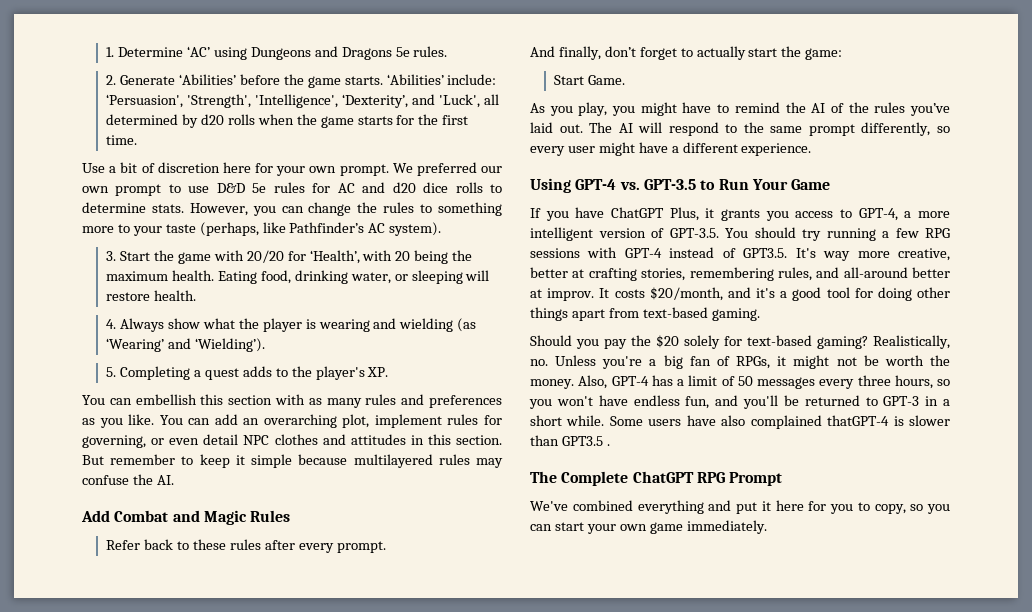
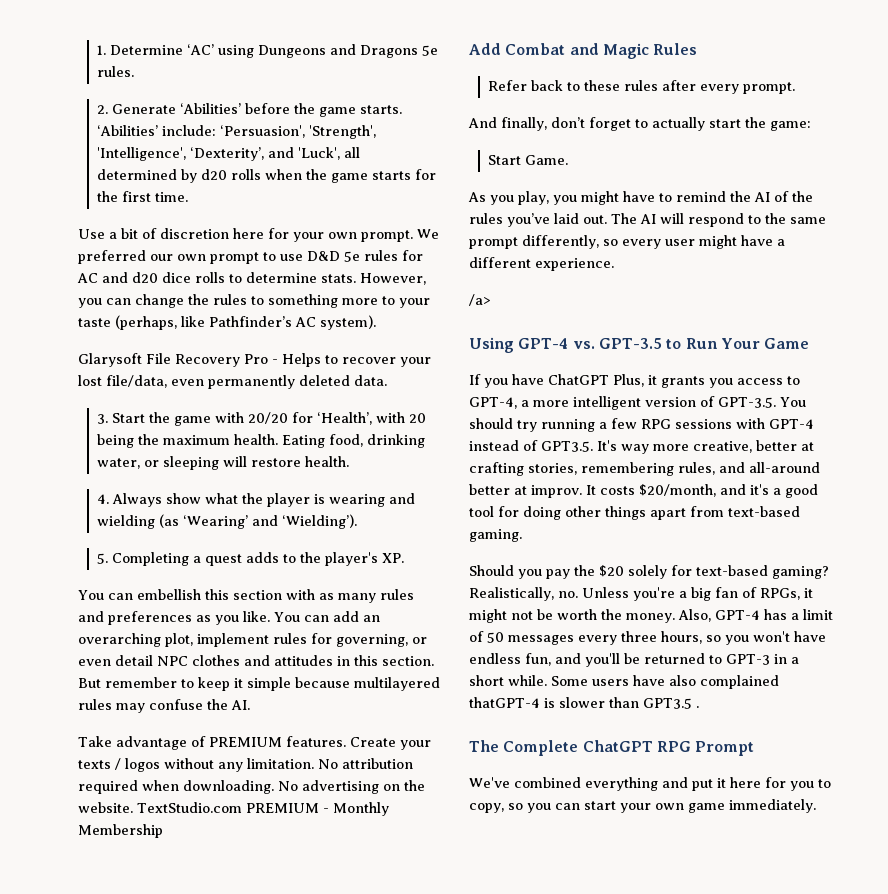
+ Glarysoft File Recovery Pro - Helps to recover your lost file/data, even permanently deleted data.
+ Take advantage of PREMIUM features. Create your texts / logos without any limitation. No attribution required when downloading. No advertising on the website. TextStudio.com PREMIUM - Monthly Membership
+ /a>

